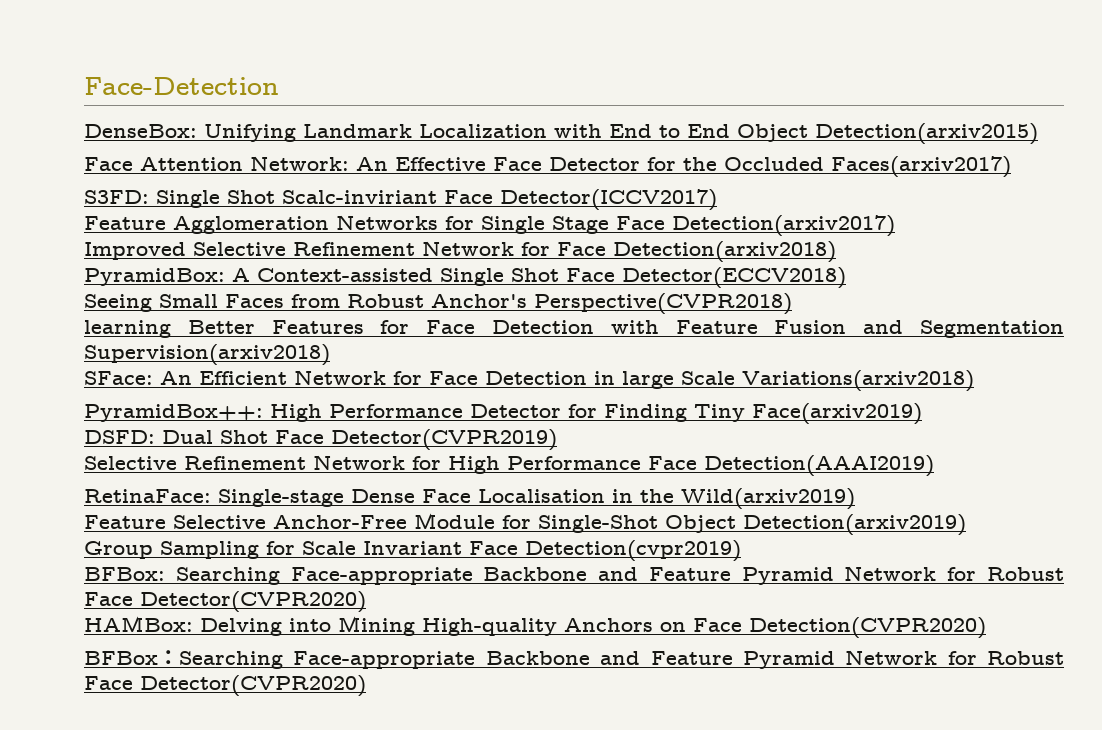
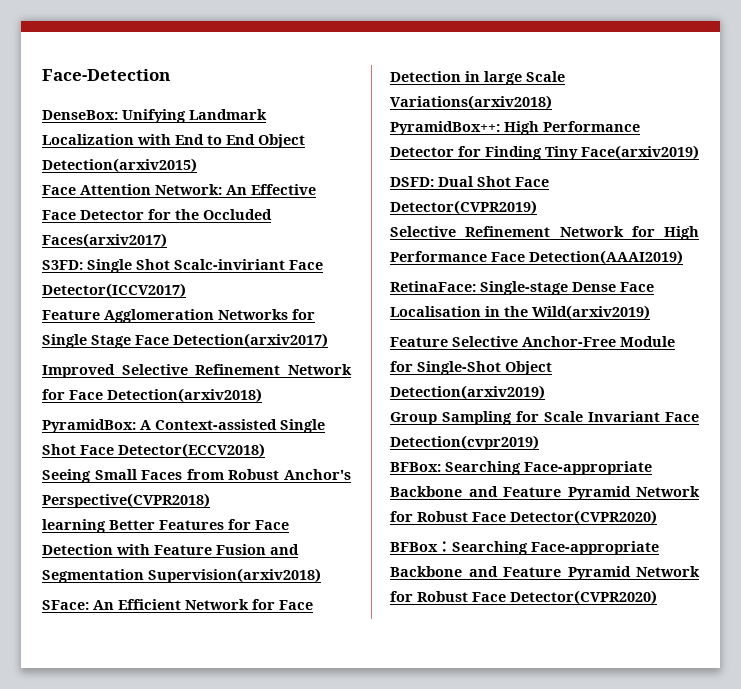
- HAMBox: Delving into Mining High-quality Anchors on Face Detection(CVPR2020)

